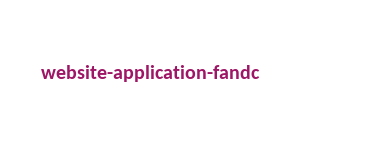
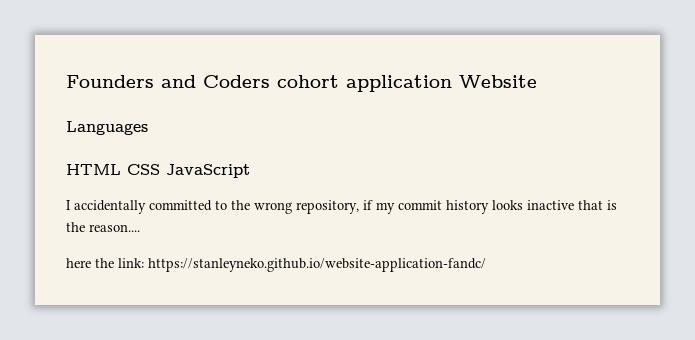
- website-application-fandc
+ Founders and Coders cohort application Website
+ Languages
+ HTML CSS JavaScript
+ I accidentally committed to the wrong repository, if my commit history looks inactive that is the reason....
+ here the link: https://stanleyneko.github.io/website-application-fandc/

